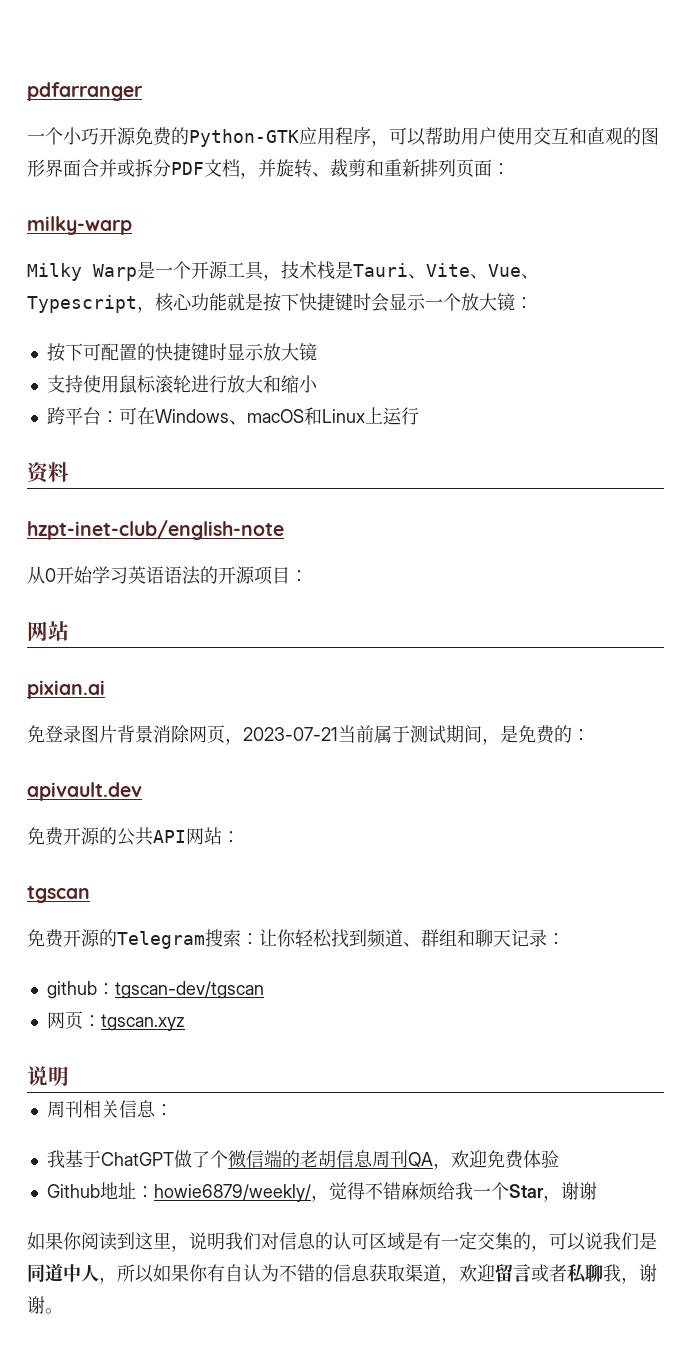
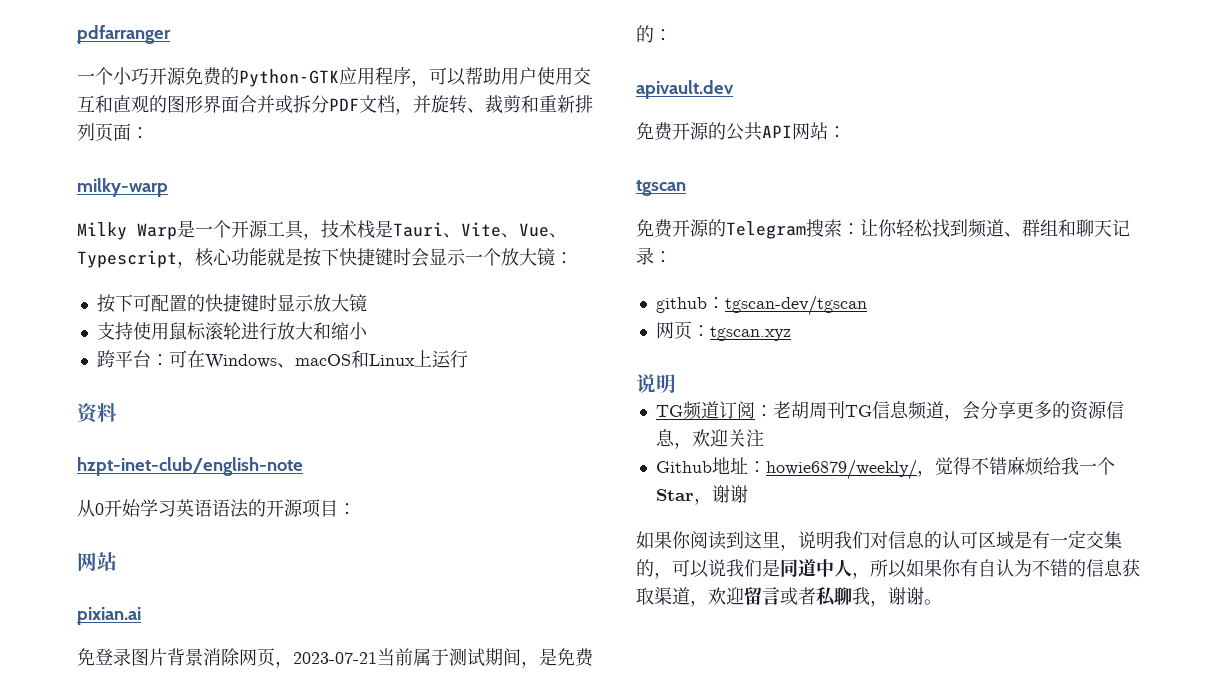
- 周刊相关信息：
- 我基于ChatGPT做了个微信端的老胡信息周刊QA，欢迎免费体验
+ TG频道订阅：老胡周刊TG信息频道，会分享更多的资源信息，欢迎关注

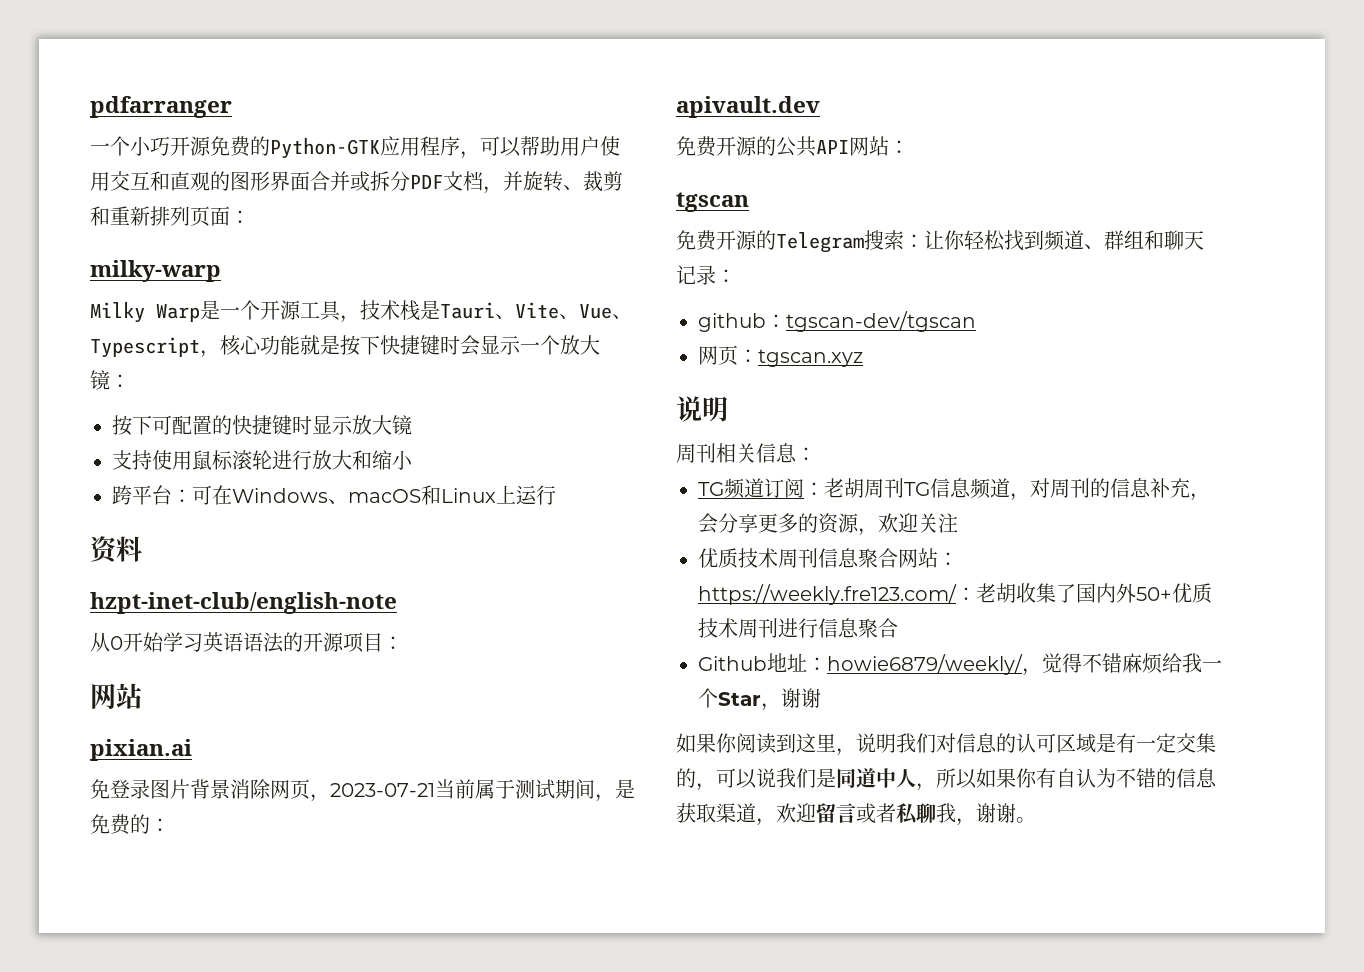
+ 周刊相关信息：
- TG频道订阅：老胡周刊TG信息频道，会分享更多的资源信息，欢迎关注
+ TG频道订阅：老胡周刊TG信息频道，对周刊的信息补充，会分享更多的资源，欢迎关注
+ 优质技术周刊信息聚合网站：https://weekly.fre123.com/：老胡收集了国内外50+优质技术周刊进行信息聚合

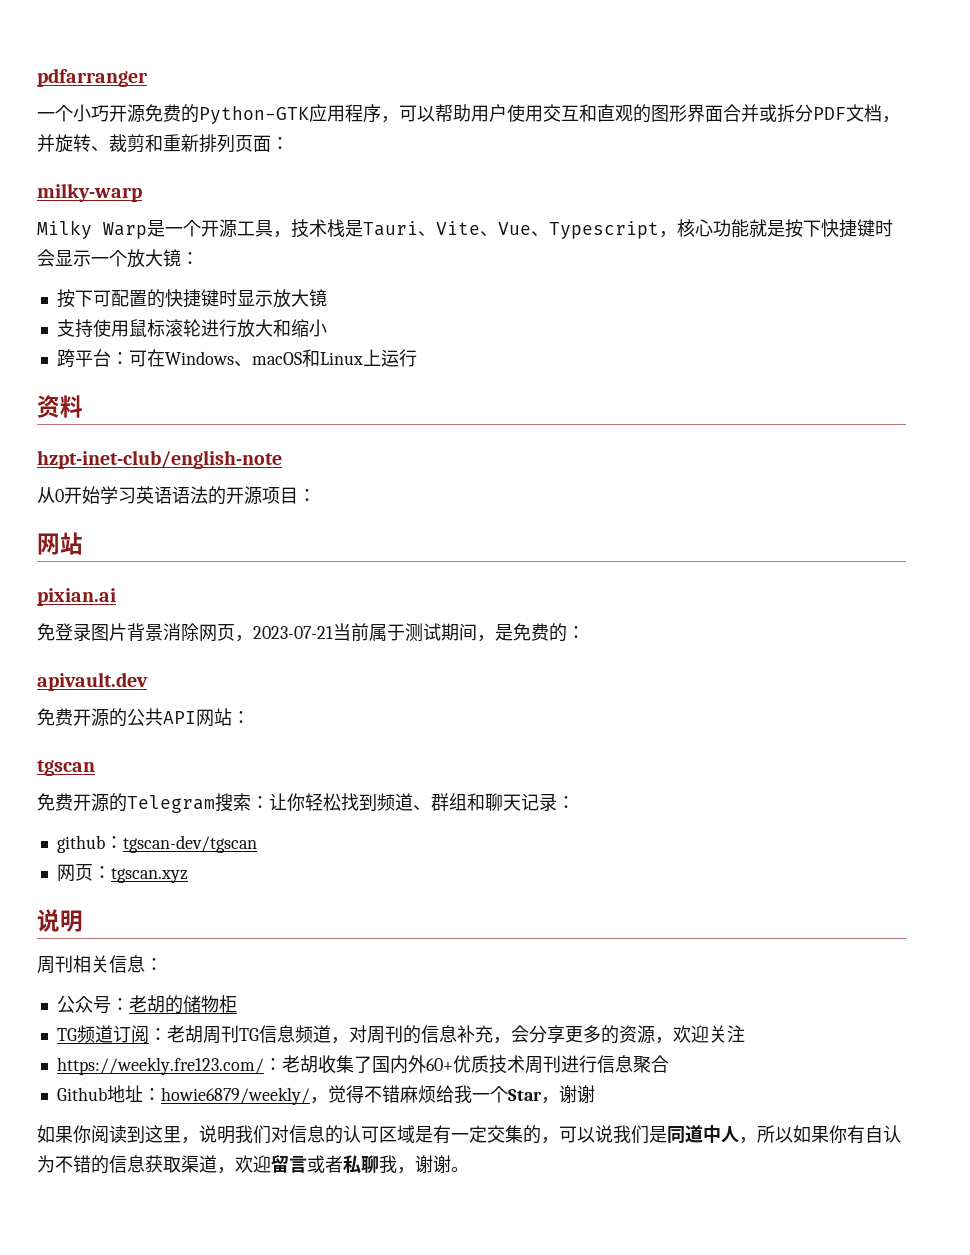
+ 公众号：老胡的储物柜
- 优质技术周刊信息聚合网站：https://weekly.fre123.com/：老胡收集了国内外50+优质技术周刊进行信息聚合
+ https://weekly.fre123.com/：老胡收集了国内外60+优质技术周刊进行信息聚合

